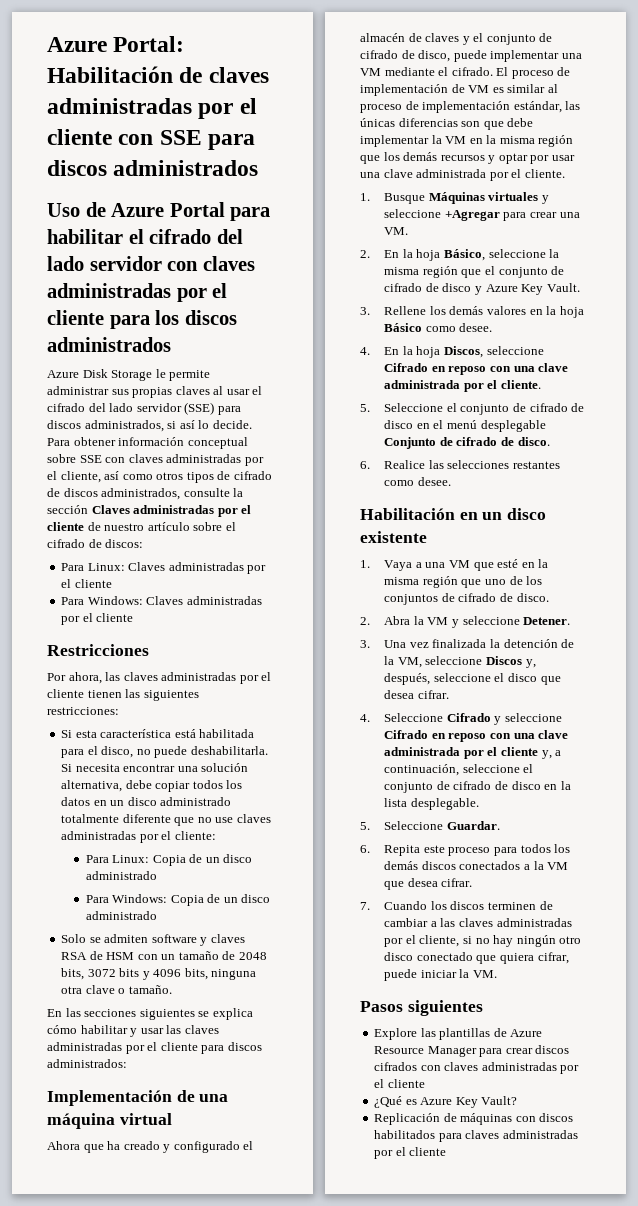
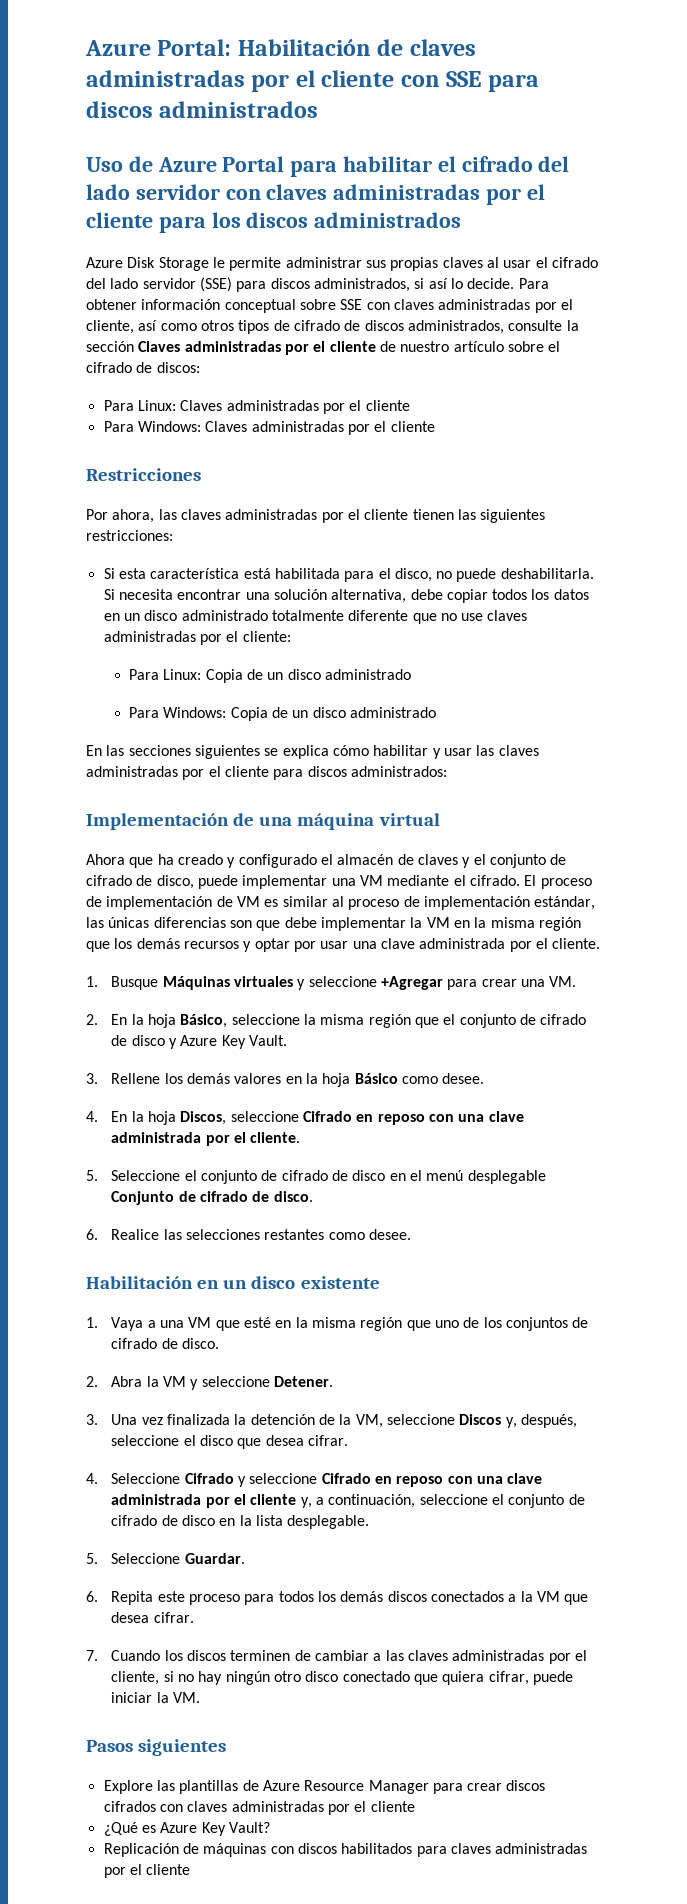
- Solo se admiten software y claves RSA de HSM con un tamaño de 2048 bits, 3072 bits y 4096 bits, ninguna otra clave o tamaño.

